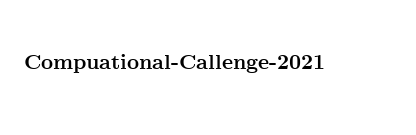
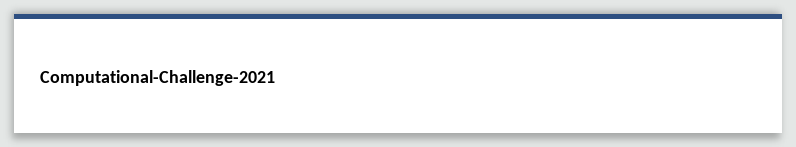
- Compuational-Callenge-2021
+ Computational-Challenge-2021

